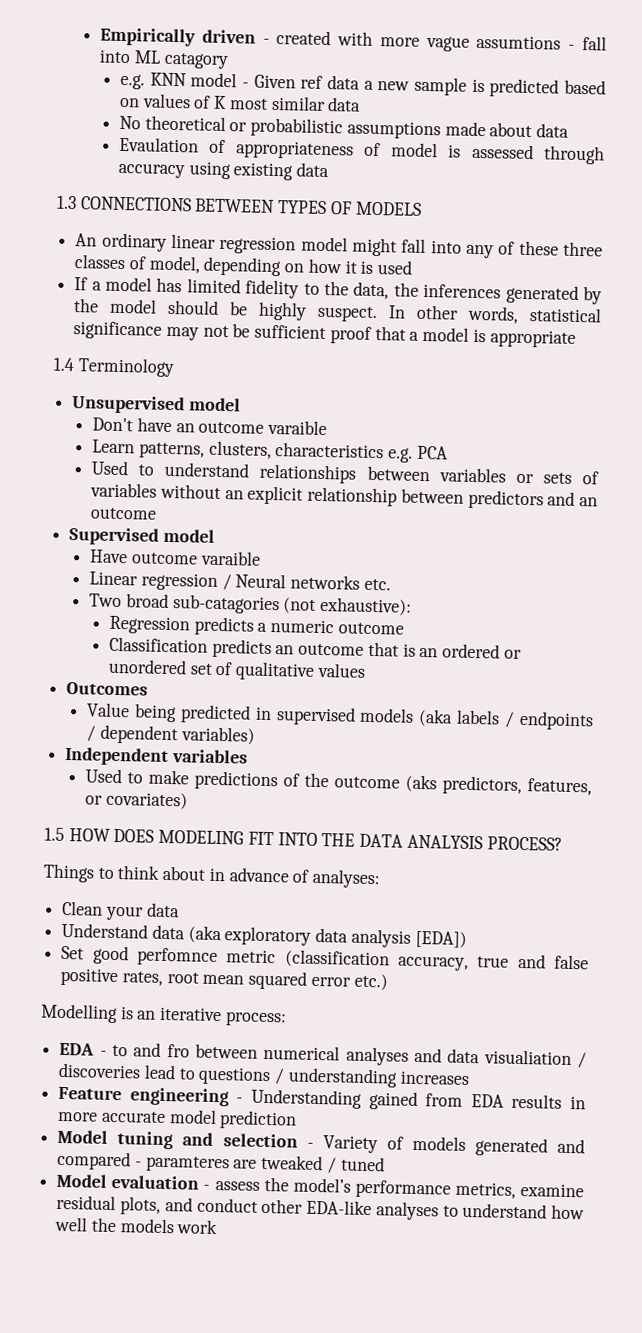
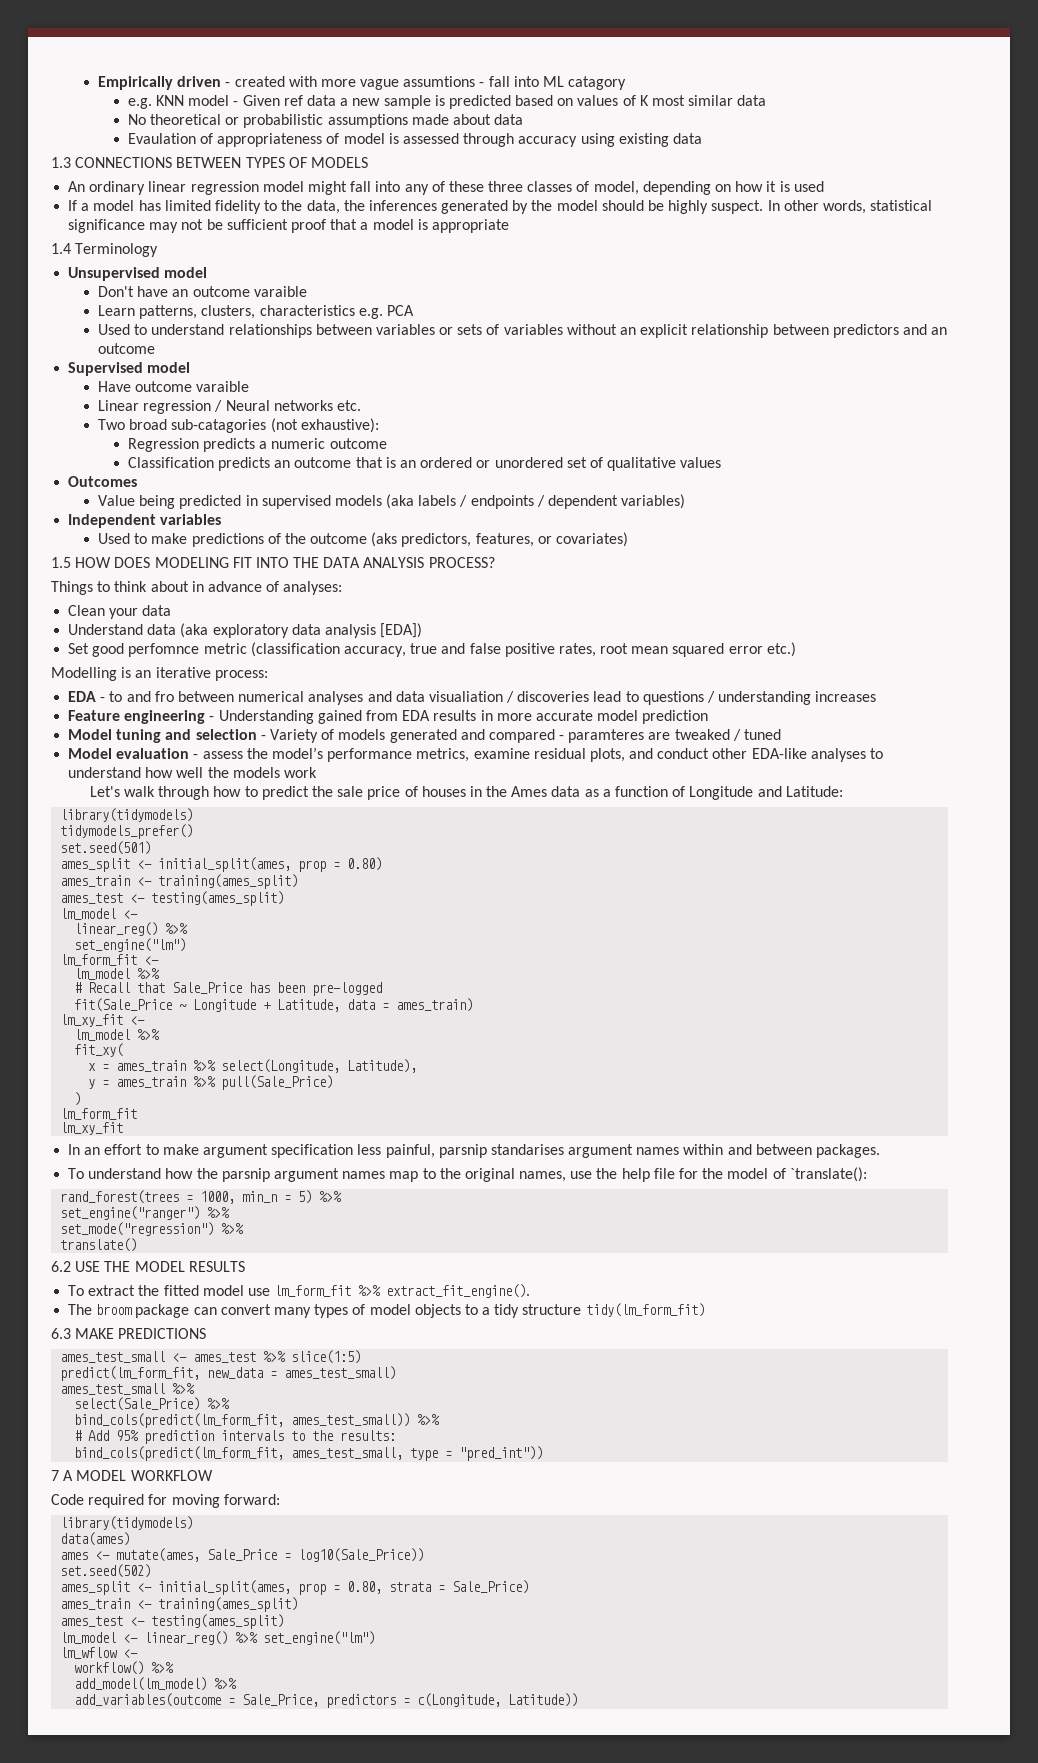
+ Let's walk through how to predict the sale price of houses in the Ames data as a function of Longitude and Latitude:
+ library(tidymodels)
+ tidymodels_prefer()
+ set.seed(501)
+ ames_split <- initial_split(ames, prop = 0.80)
+ ames_train <- training(ames_split)
+ ames_test <- testing(ames_split)
+ lm_model <-
+ linear_reg() %>%
+ set_engine("lm")
+ lm_form_fit <-
+ lm_model %>%
+ # Recall that Sale_Price has been pre-logged
+ fit(Sale_Price ~ Longitude + Latitude, data = ames_train)
+ lm_xy_fit <-
+ lm_model %>%
+ fit_xy(
+ x = ames_train %>% select(Longitude, Latitude),
+ y = ames_train %>% pull(Sale_Price)
+ )
+ lm_form_fit
+ lm_xy_fit
+ In an effort to make argument specification less painful, parsnip standarises argument names within and between packages.
+ To understand how the parsnip argument names map to the original names, use the help file for the model of `translate():
+ rand_forest(trees = 1000, min_n = 5) %>%
+ set_engine("ranger") %>%
+ set_mode("regression") %>%
+ translate()
+ 6.2 USE THE MODEL RESULTS
+ To extract the fitted model use lm_form_fit %>% extract_fit_engine().
+ The broom package can convert many types of model objects to a tidy structure tidy(lm_form_fit)
+ 6.3 MAKE PREDICTIONS
+ ames_test_small <- ames_test %>% slice(1:5)
+ predict(lm_form_fit, new_data = ames_test_small)
+ ames_test_small %>%
+ select(Sale_Price) %>%
+ bind_cols(predict(lm_form_fit, ames_test_small)) %>%
+ # Add 95% prediction intervals to the results:
+ bind_cols(predict(lm_form_fit, ames_test_small, type = "pred_int"))
+ 7 A MODEL WORKFLOW
+ Code required for moving forward:
+ library(tidymodels)
+ data(ames)
+ ames <- mutate(ames, Sale_Price = log10(Sale_Price))
+ set.seed(502)
+ ames_split <- initial_split(ames, prop = 0.80, strata = Sale_Price)
+ ames_train <- training(ames_split)
+ ames_test <- testing(ames_split)
+ lm_model <- linear_reg() %>% set_engine("lm")
+ lm_wflow <-
+ workflow() %>%
+ add_model(lm_model) %>%
+ add_variables(outcome = Sale_Price, predictors = c(Longitude, Latitude))

